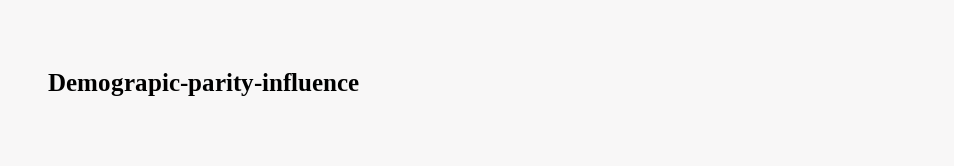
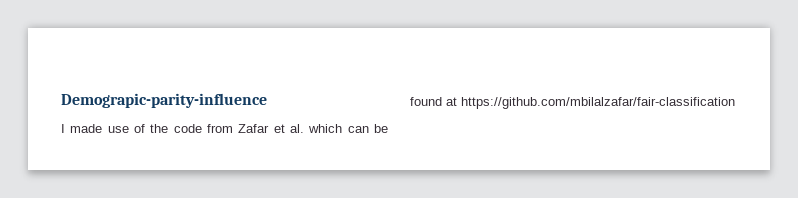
+ I made use of the code from Zafar et al. which can be found at https://github.com/mbilalzafar/fair-classification

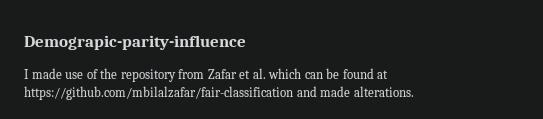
- I made use of the code from Zafar et al. which can be found at https://github.com/mbilalzafar/fair-classification
+ I made use of the repository from Zafar et al. which can be found at https://github.com/mbilalzafar/fair-classification and made alterations.

